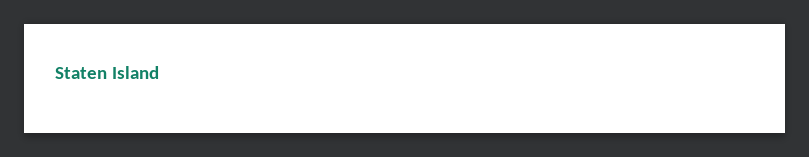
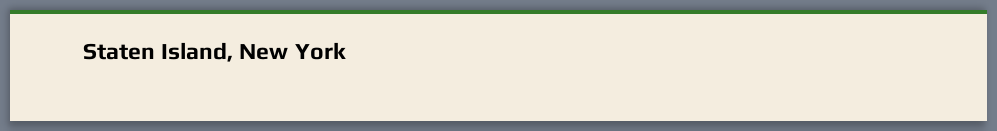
- Staten Island
+ Staten Island, New York

